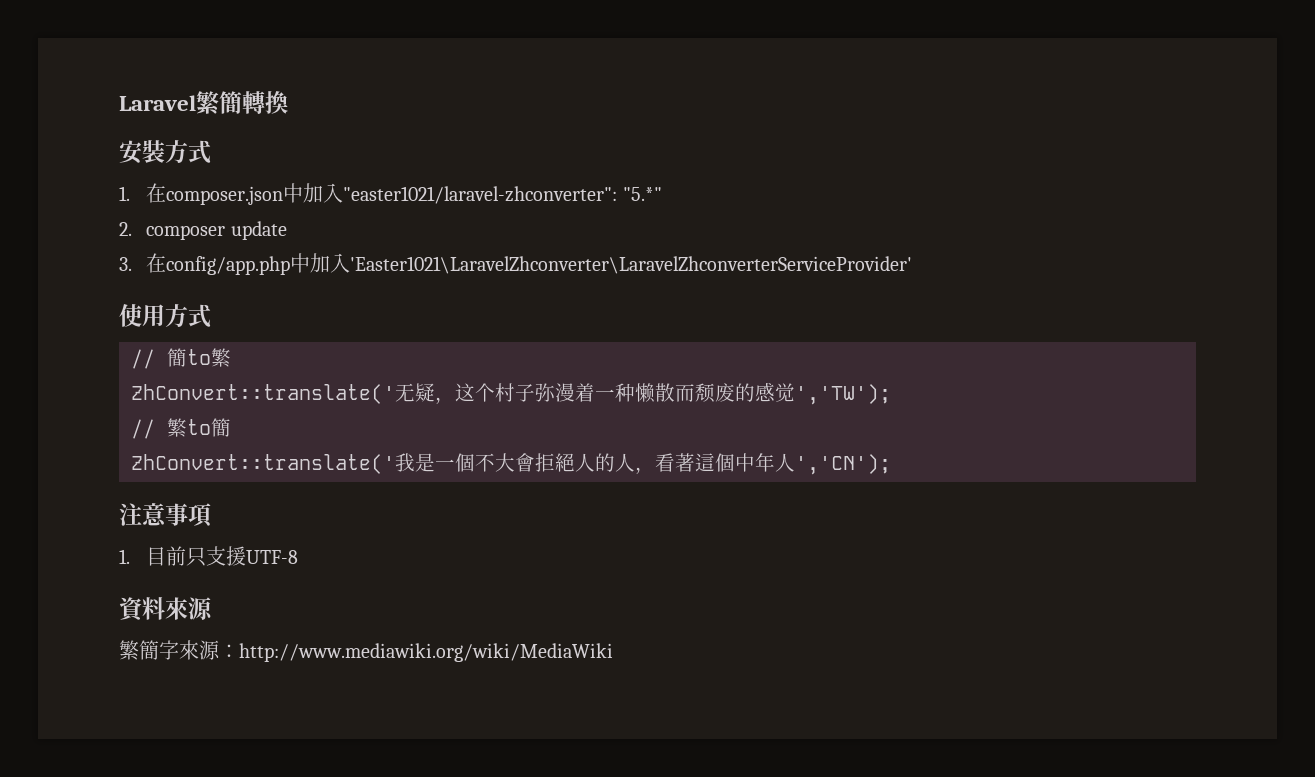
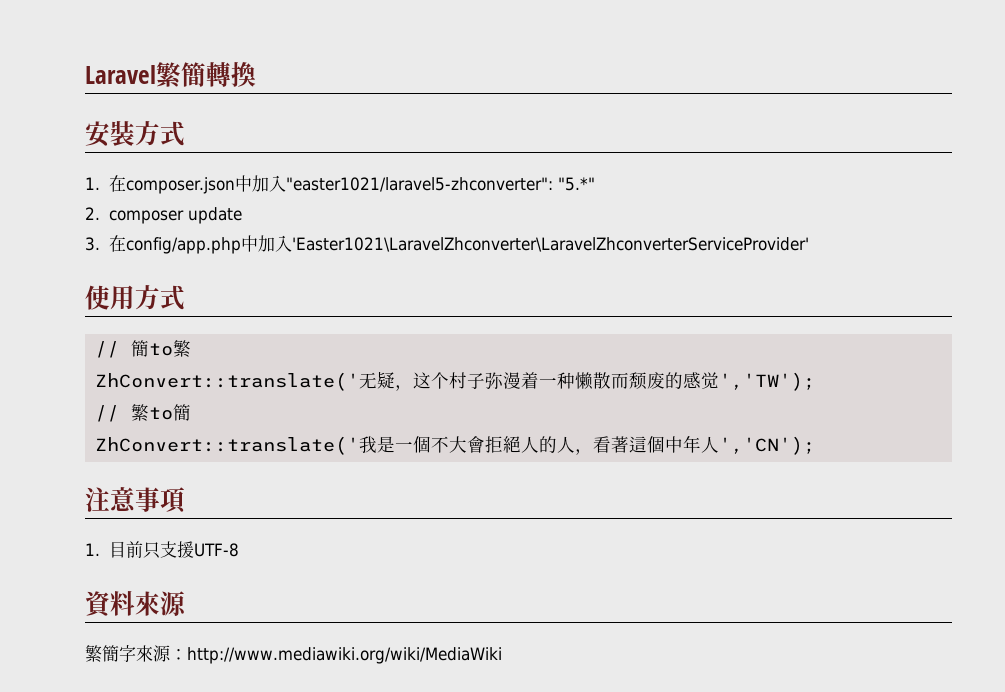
- 1.在composer.json中加入"easter1021/laravel-zhconverter": "5.*"
+ 1.在composer.json中加入"easter1021/laravel5-zhconverter": "5.*"

